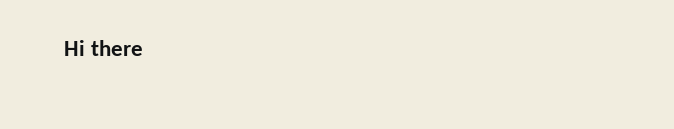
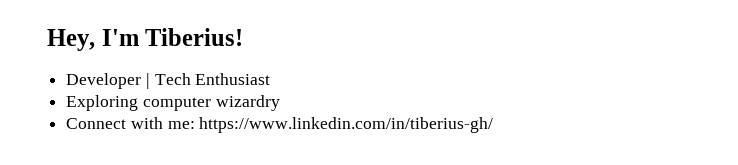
- Hi there
+ Hey, I'm Tiberius!
+ Developer | Tech Enthusiast
+ Exploring computer wizardry
+ Connect with me: https://www.linkedin.com/in/tiberius-gh/

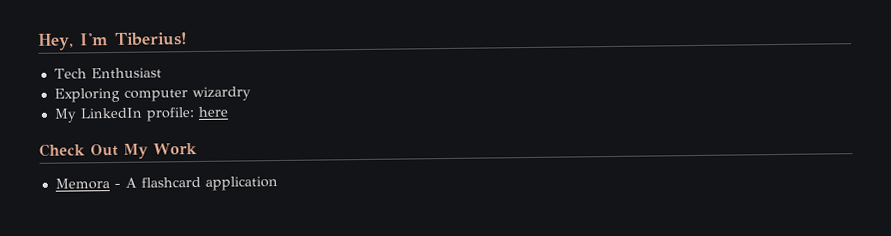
- Developer | Tech Enthusiast
+ Tech Enthusiast
- Connect with me: https://www.linkedin.com/in/tiberius-gh/
+ My LinkedIn profile: here
+ Check Out My Work
+ Memora - A flashcard application

